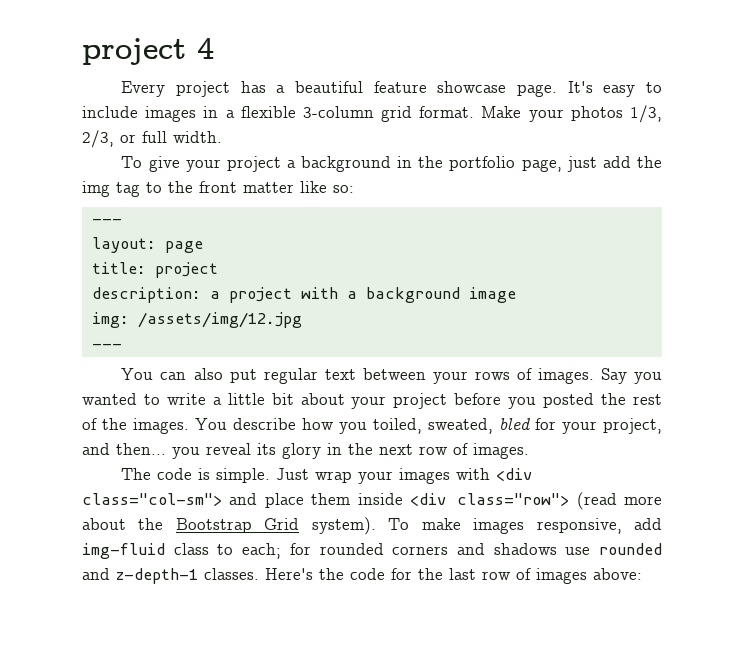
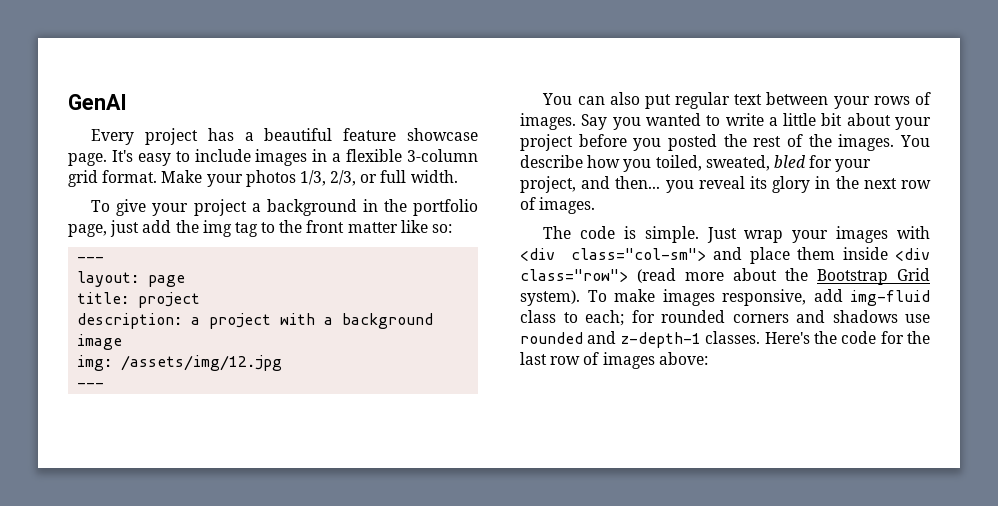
- project 4
+ GenAI

